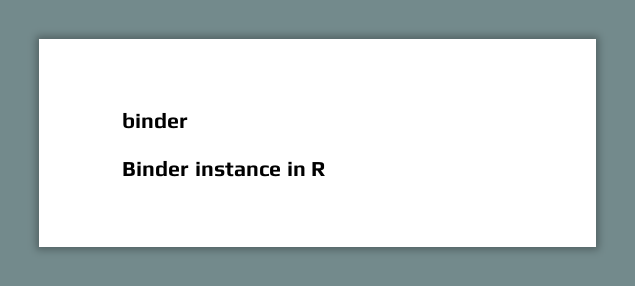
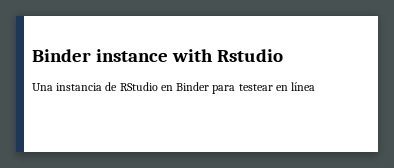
- binder
- Binder instance in R
+ Binder instance with Rstudio
+ Una instancia de RStudio en Binder para testear en línea

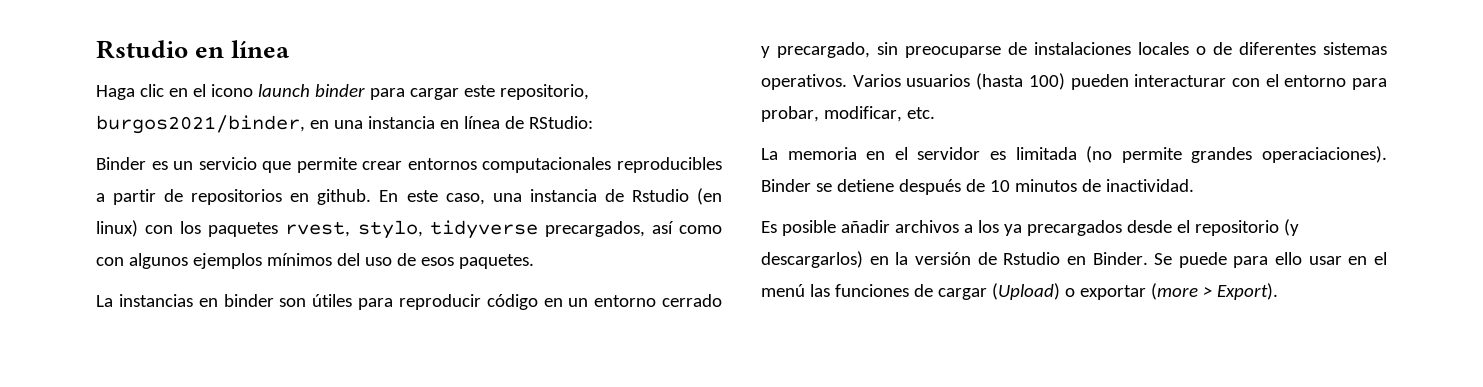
- Binder instance with Rstudio
- Una instancia de RStudio en Binder para testear en línea
+ Rstudio en línea
+ Haga clic en el icono launch binder para cargar este repositorio, burgos2021/binder, en una instancia en línea de RStudio:
+ Binder es un servicio que permite crear entornos computacionales reproducibles a partir de repositorios en github. En este caso, una instancia de Rstudio (en linux) con los paquetes rvest, stylo, tidyverse precargados, así como con algunos ejemplos mínimos del uso de esos paquetes.
+ La instancias en binder son útiles para reproducir código en un entorno cerrado y precargado, sin preocuparse de instalaciones locales o de diferentes sistemas operativos. Varios usuarios (hasta 100) pueden interacturar con el entorno para probar, modificar, etc.
+ La memoria en el servidor es limitada (no permite grandes operaciaciones). Binder se detiene después de 10 minutos de inactividad.
+ Es posible añadir archivos a los ya precargados desde el repositorio (y descargarlos) en la versión de Rstudio en Binder. Se puede para ello usar en el menú las funciones de cargar (Upload) o exportar (more > Export).

